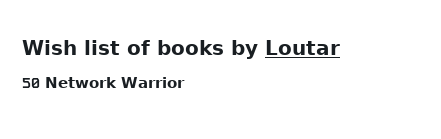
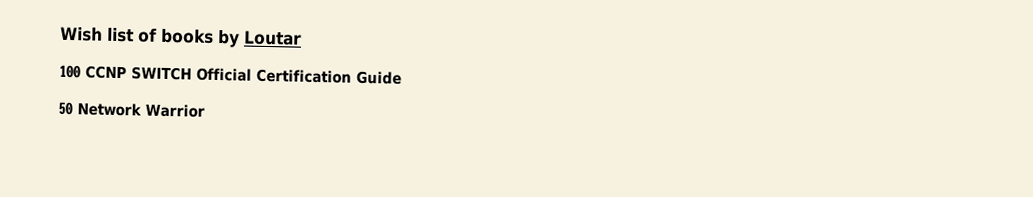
+ 100 CCNP SWITCH Official Certification Guide

